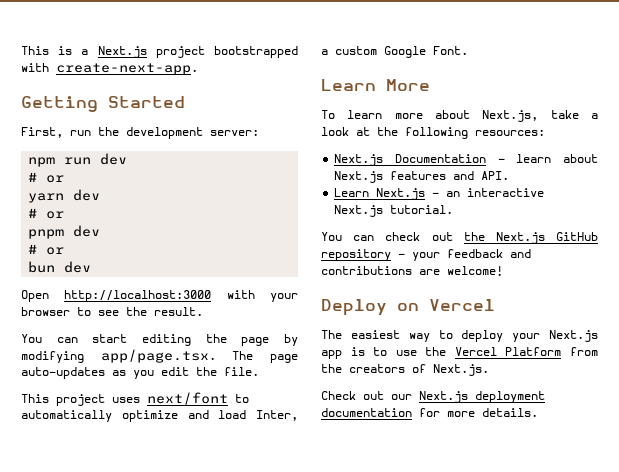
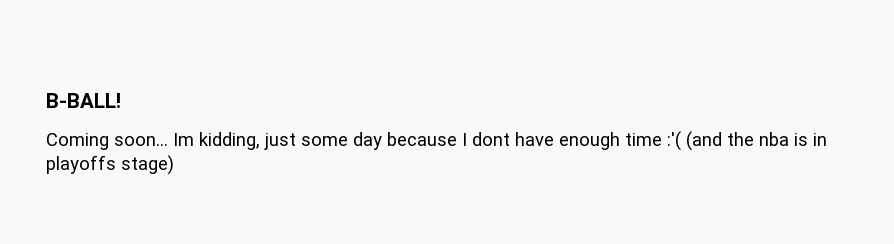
- This is a Next.js project bootstrapped with create-next-app.
- Getting Started
- First, run the development server:
- npm run dev
- # or
- yarn dev
- # or
- pnpm dev
- # or
- bun dev
- Open http://localhost:3000 with your browser to see the result.
- You can start editing the page by modifying app/page.tsx. The page auto-updates as you edit the file.
- This project uses next/font to automatically optimize and load Inter, a custom Google Font.
- Learn More
- To learn more about Next.js, take a look at the following resources:
- Next.js Documentation - learn about Next.js features and API.
- Learn Next.js - an interactive Next.js tutorial.
- You can check out the Next.js GitHub repository - your feedback and contributions are welcome!
- Deploy on Vercel
- The easiest way to deploy your Next.js app is to use the Vercel Platform from the creators of Next.js.
- Check out our Next.js deployment documentation for more details.
+ B-BALL!
+ Coming soon... Im kidding, just some day because I dont have enough time :'( (and the nba is in playoffs stage)

